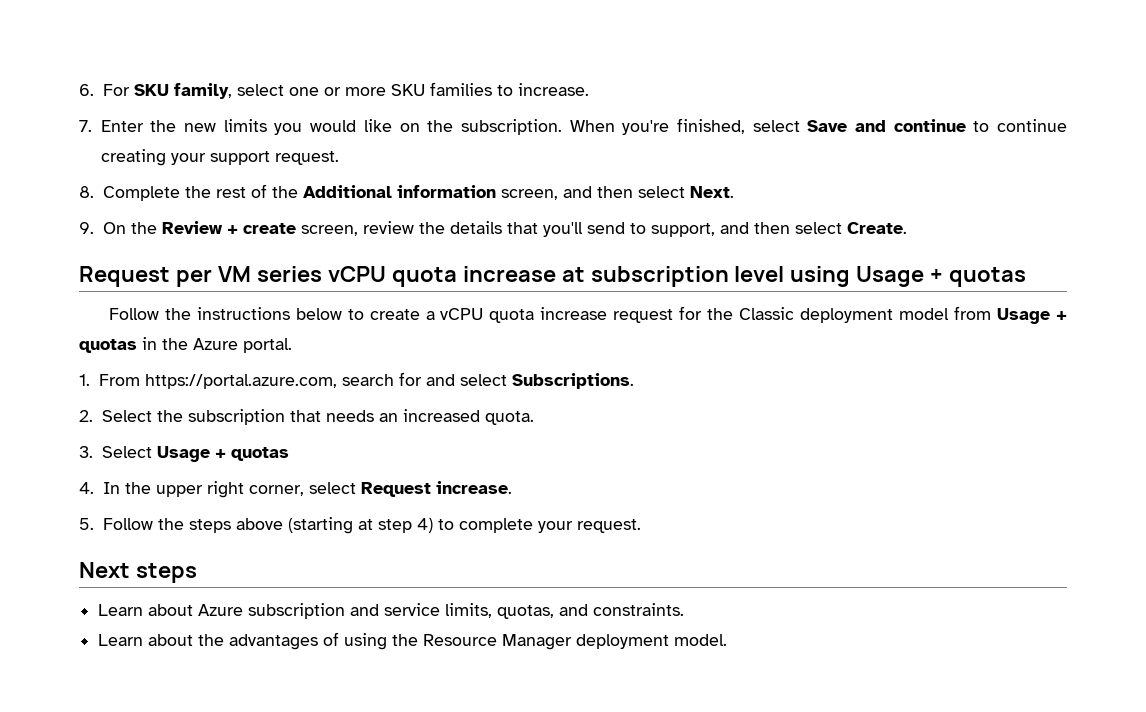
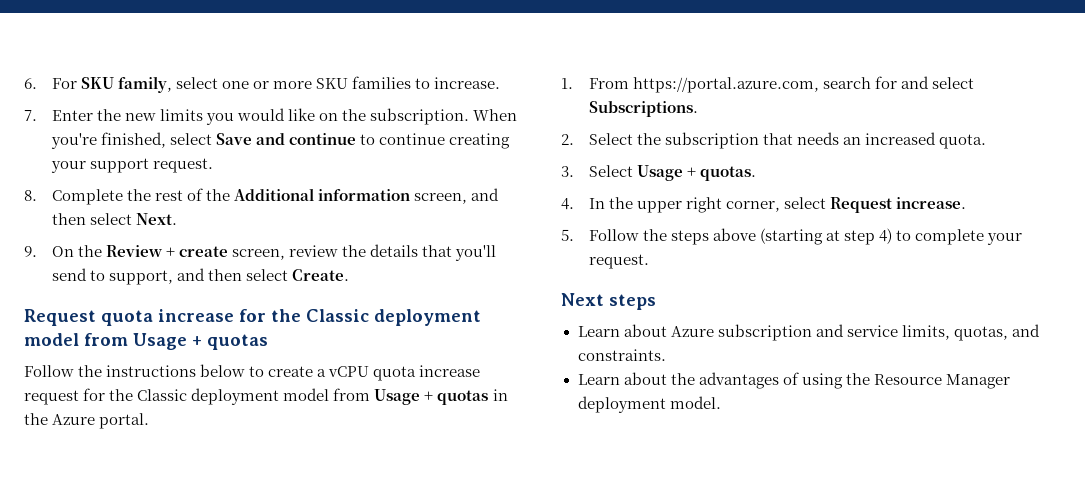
- Request per VM series vCPU quota increase at subscription level using Usage + quotas
+ Request quota increase for the Classic deployment model from Usage + quotas
- 3. Select Usage + quotas
+ 3. Select Usage + quotas.

